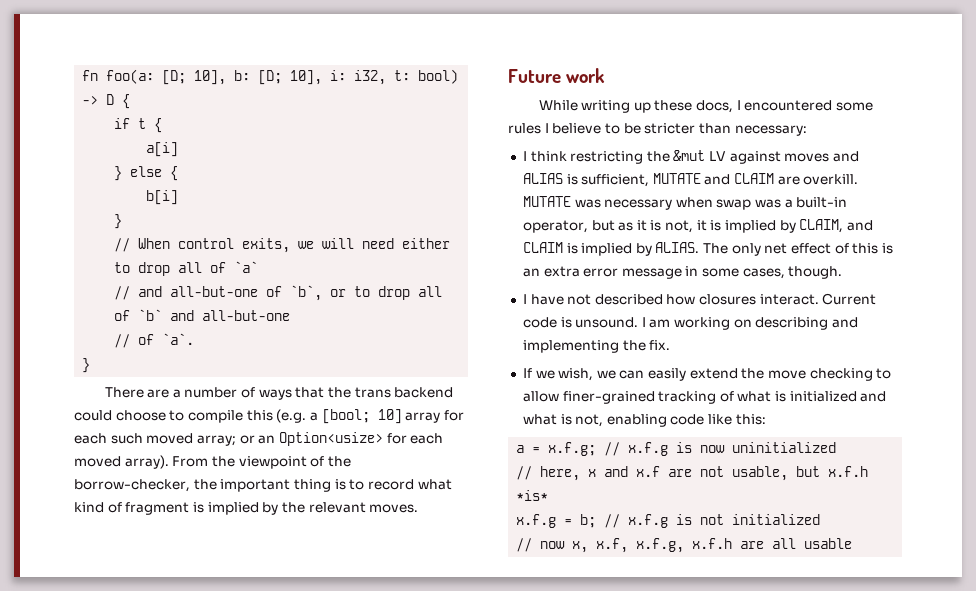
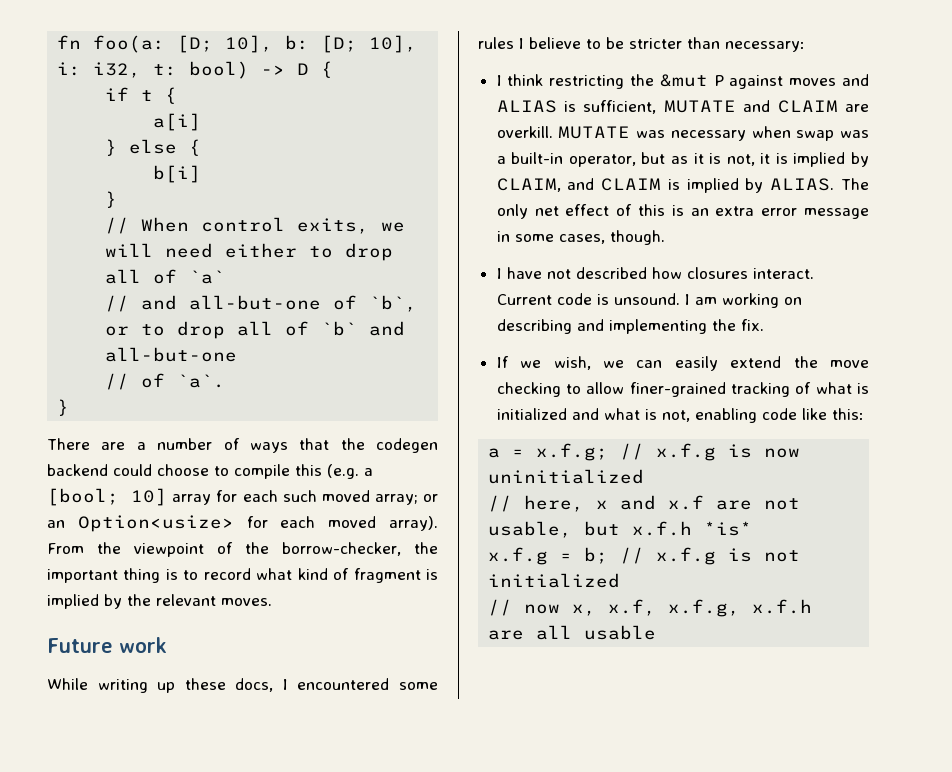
- There are a number of ways that the trans backend could choose to compile this (e.g. a [bool; 10] array for each such moved array; or an Option<usize> for each moved array).
+ There are a number of ways that the codegen backend could choose to compile this (e.g. a [bool; 10] array for each such moved array; or an Option<usize> for each moved array).
- I think restricting the &mut LV against moves and ALIAS is sufficient, MUTATE and CLAIM are overkill.
+ I think restricting the &mut P against moves and ALIAS is sufficient, MUTATE and CLAIM are overkill.

